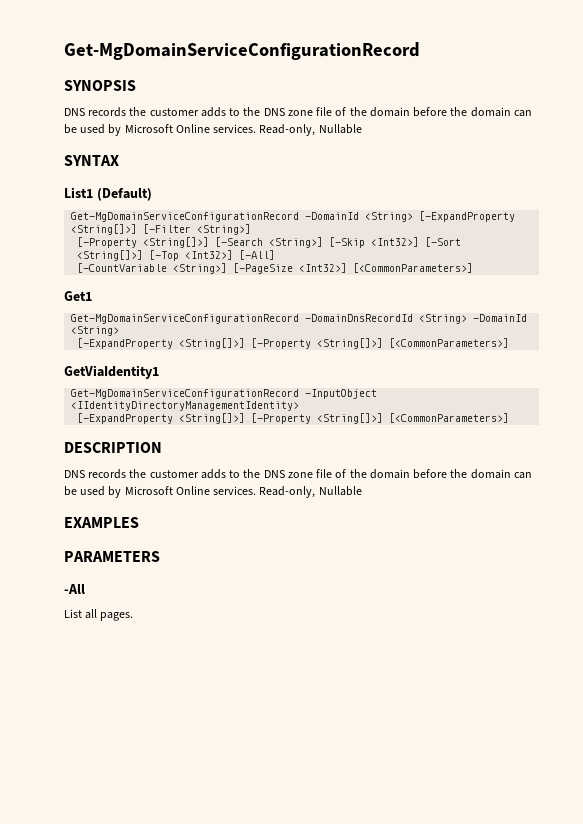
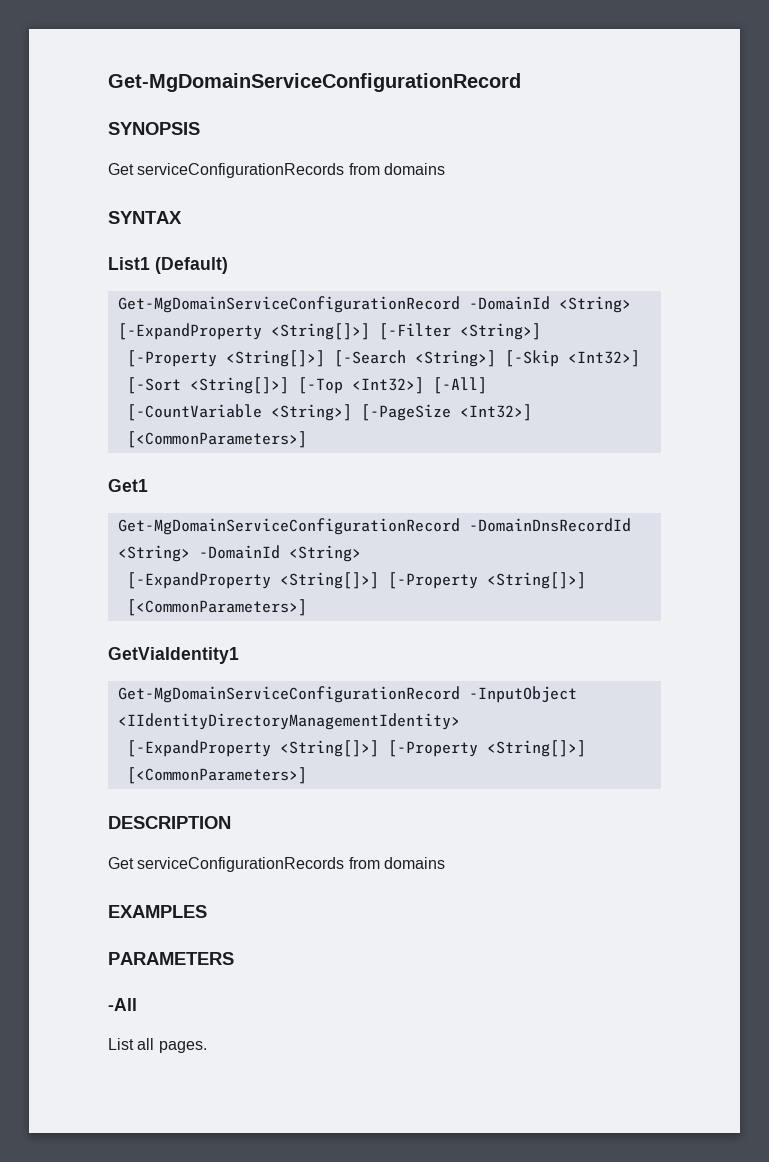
  SYNOPSIS
- DNS records the customer adds to the DNS zone file of the domain before the domain can be used by Microsoft Online services. Read-only, Nullable
+ Get serviceConfigurationRecords from domains
  DESCRIPTION
- DNS records the customer adds to the DNS zone file of the domain before the domain can be used by Microsoft Online services. Read-only, Nullable
+ Get serviceConfigurationRecords from domains

